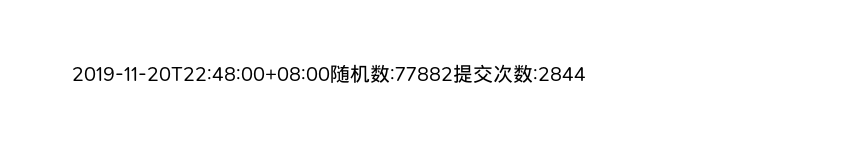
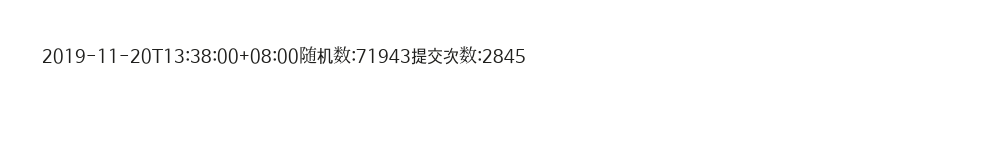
- 2019-11-20T22:48:00+08:00随机数:77882提交次数:2844
+ 2019-11-20T13:38:00+08:00随机数:71943提交次数:2845

